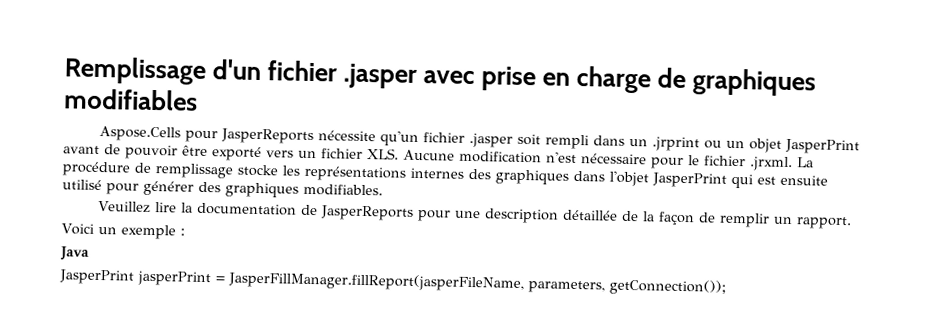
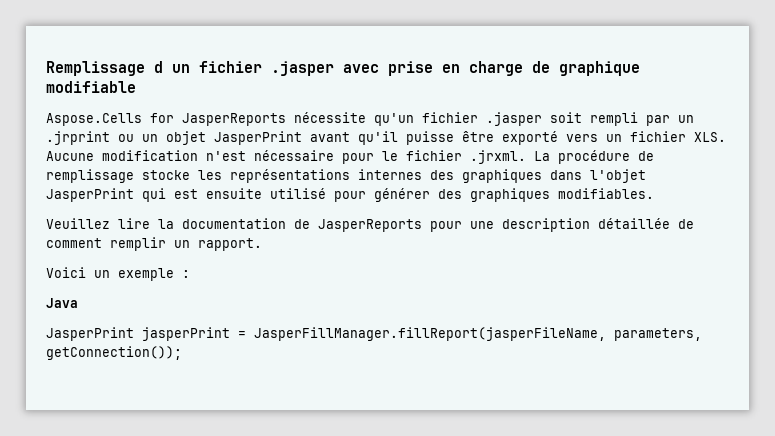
- Remplissage d'un fichier .jasper avec prise en charge de graphiques modifiables
+ Remplissage d un fichier .jasper avec prise en charge de graphique modifiable
- Aspose.Cells pour JasperReports nécessite qu'un fichier .jasper soit rempli dans un .jrprint ou un objet JasperPrint avant de pouvoir être exporté vers un fichier XLS. Aucune modification n'est nécessaire pour le fichier .jrxml. La procédure de remplissage stocke les représentations internes des graphiques dans l'objet JasperPrint qui est ensuite utilisé pour générer des graphiques modifiables.
+ Aspose.Cells for JasperReports nécessite qu'un fichier .jasper soit rempli par un .jrprint ou un objet JasperPrint avant qu'il puisse être exporté vers un fichier XLS. Aucune modification n'est nécessaire pour le fichier .jrxml. La procédure de remplissage stocke les représentations internes des graphiques dans l'objet JasperPrint qui est ensuite utilisé pour générer des graphiques modifiables.
- Veuillez lire la documentation de JasperReports pour une description détaillée de la façon de remplir un rapport.
+ Veuillez lire la documentation de JasperReports pour une description détaillée de comment remplir un rapport.

